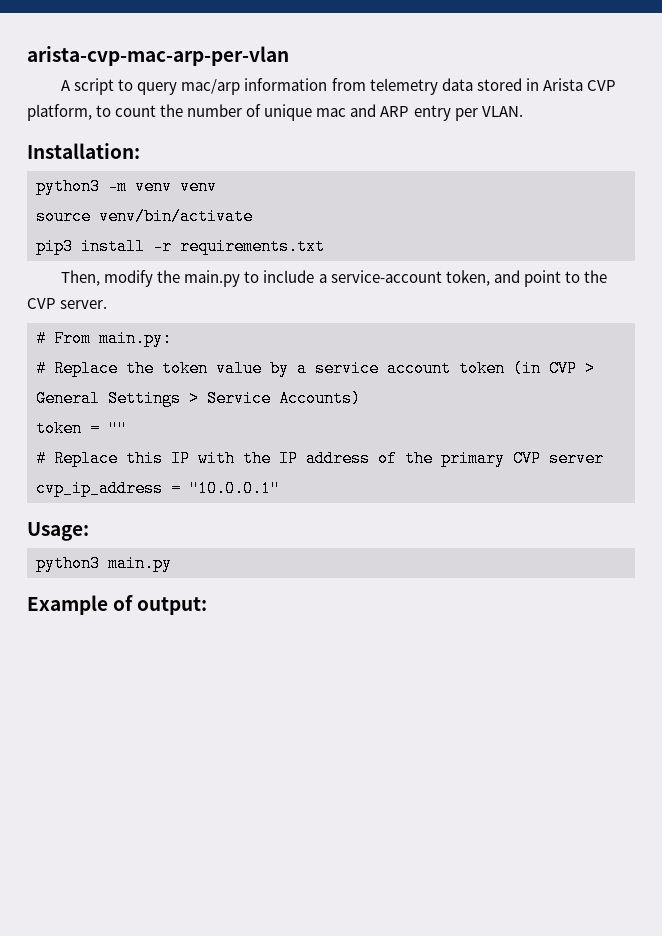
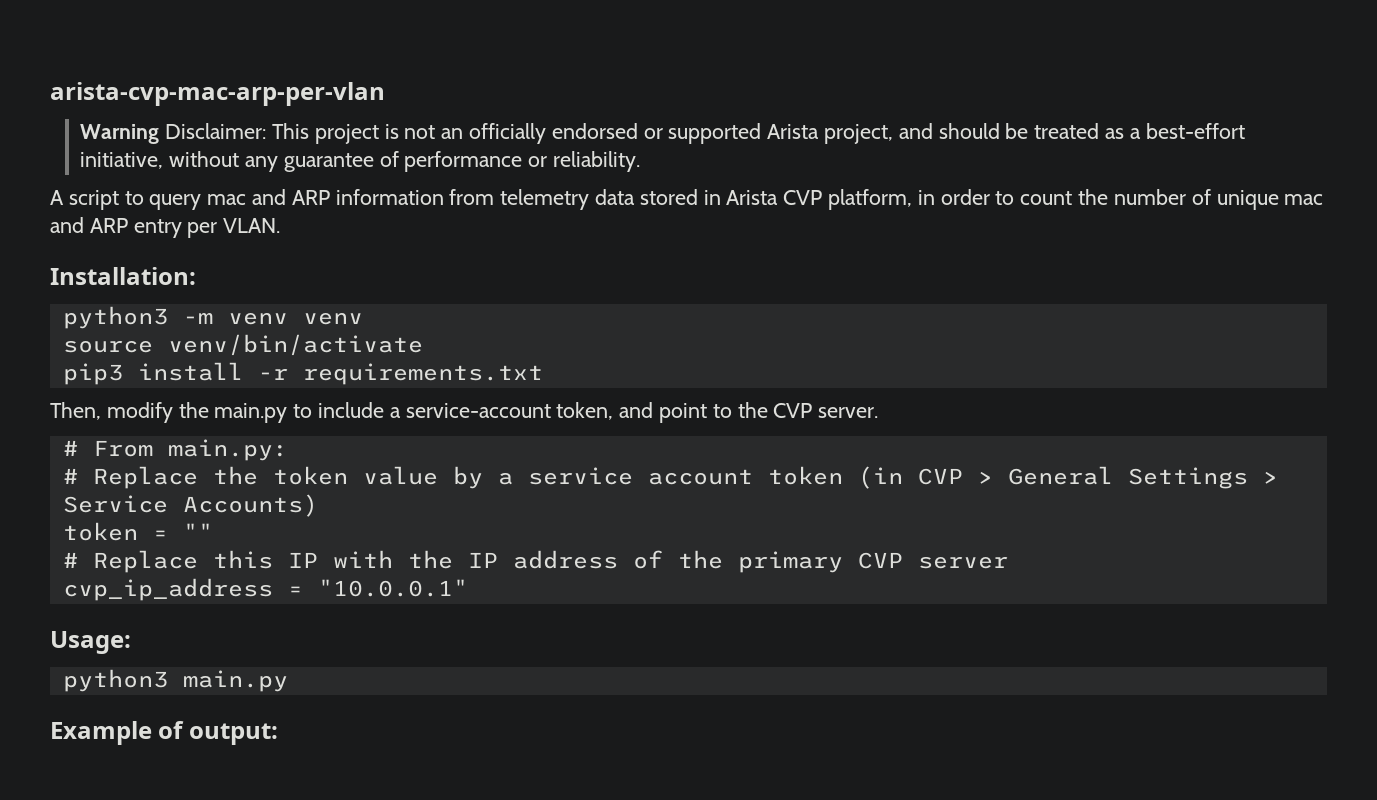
+ Warning Disclaimer: This project is not an officially endorsed or supported Arista project, and should be treated as a best-effort initiative, without any guarantee of performance or reliability.
- A script to query mac/arp information from telemetry data stored in Arista CVP platform, to count the number of unique mac and ARP entry per VLAN.
+ A script to query mac and ARP information from telemetry data stored in Arista CVP platform, in order to count the number of unique mac and ARP entry per VLAN.

